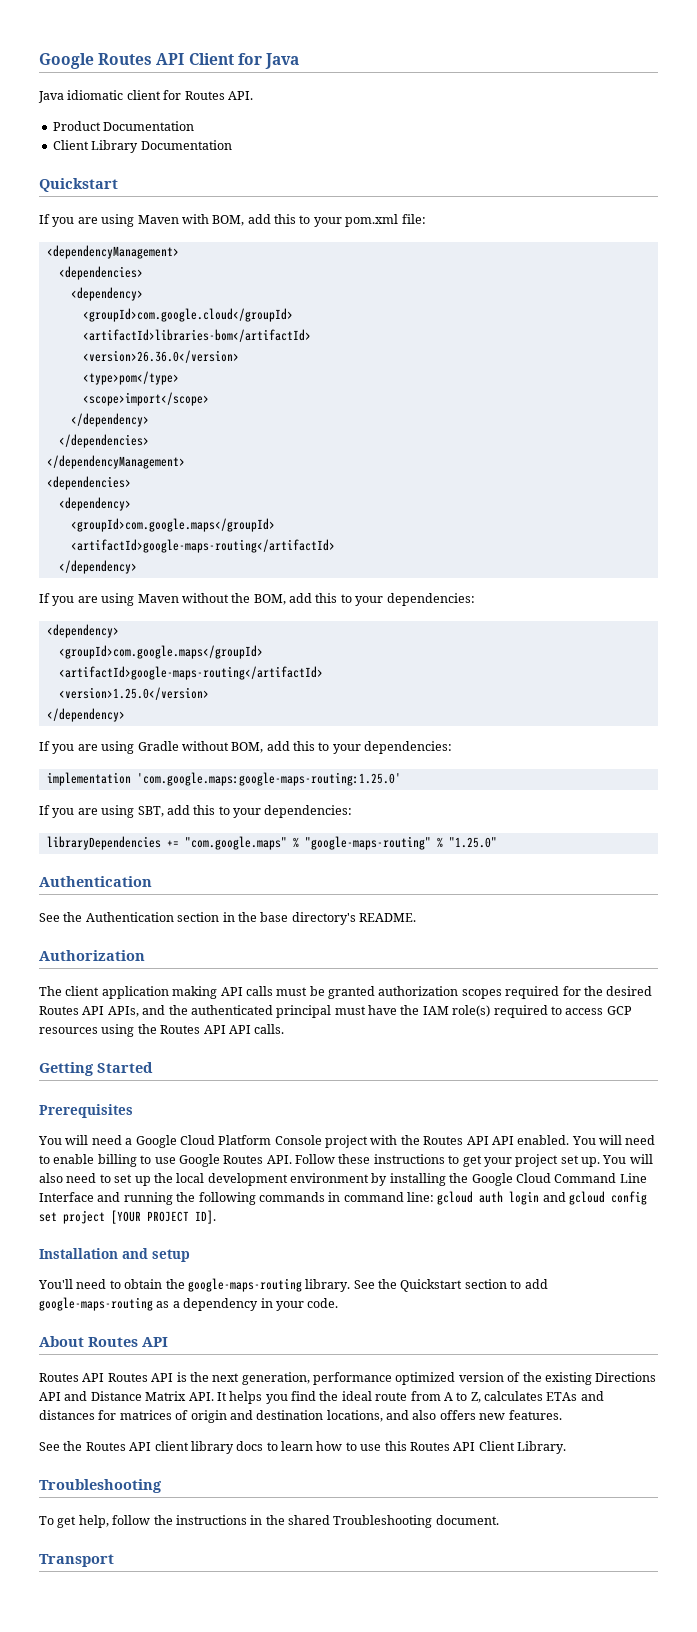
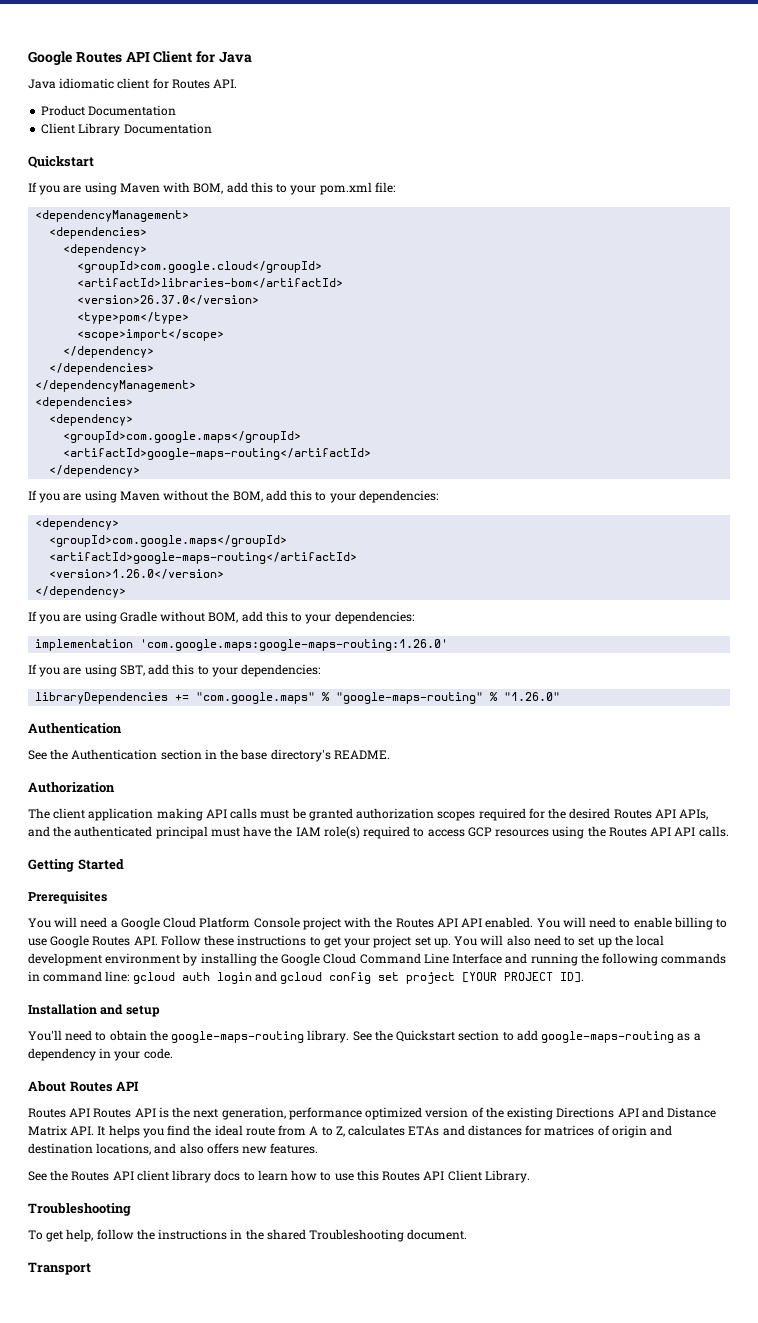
- <version>26.36.0</version>
+ <version>26.37.0</version>
- <version>1.25.0</version>
+ <version>1.26.0</version>
- implementation 'com.google.maps:google-maps-routing:1.25.0'
+ implementation 'com.google.maps:google-maps-routing:1.26.0'
- libraryDependencies += "com.google.maps" % "google-maps-routing" % "1.25.0"
+ libraryDependencies += "com.google.maps" % "google-maps-routing" % "1.26.0"

